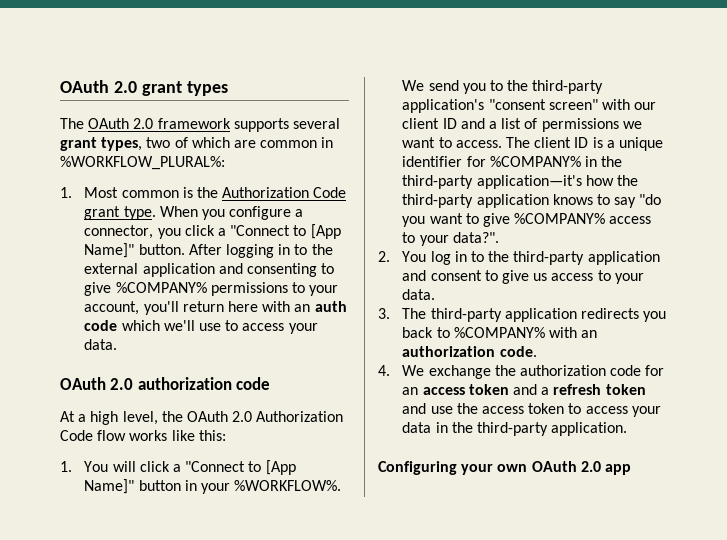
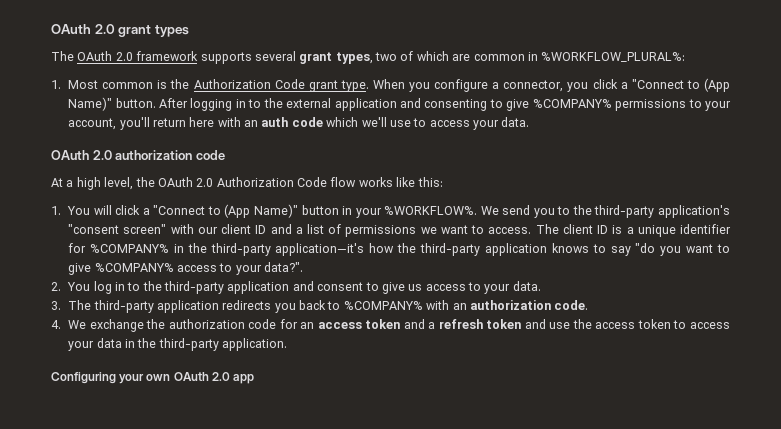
- When you configure a connector, you click a "Connect to [App Name]" button.
+ When you configure a connector, you click a "Connect to (App Name)" button.
- 1. You will click a "Connect to [App Name]" button in your %WORKFLOW%.
+ 1. You will click a "Connect to (App Name)" button in your %WORKFLOW%.

